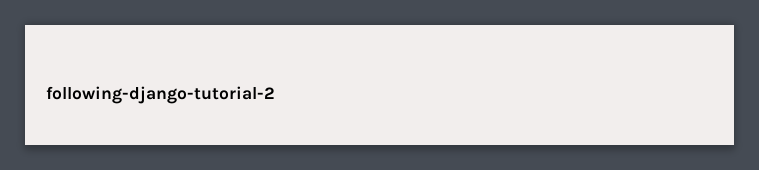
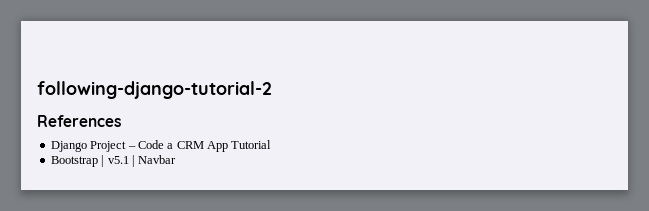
+ References
+ Django Project – Code a CRM App Tutorial
+ Bootstrap | v5.1 | Navbar

